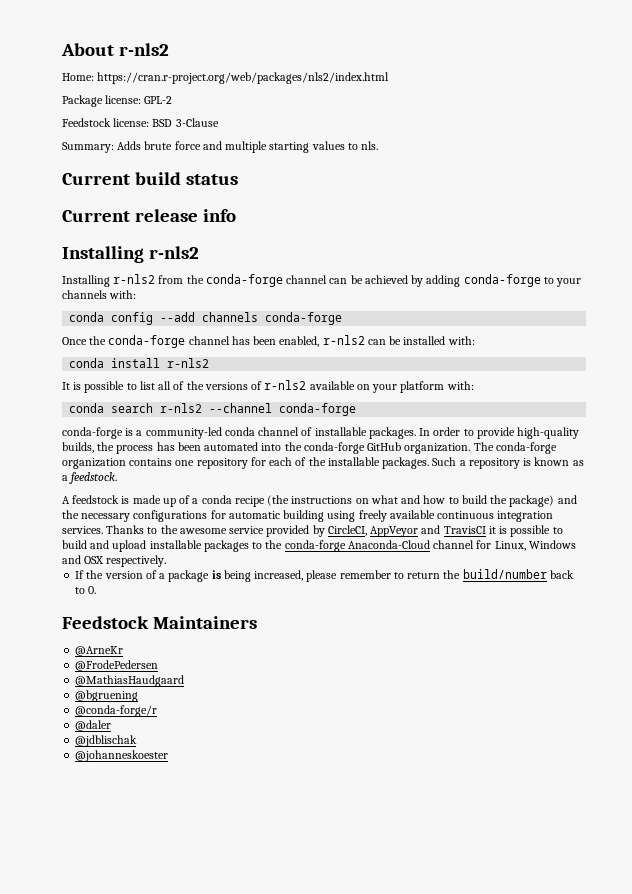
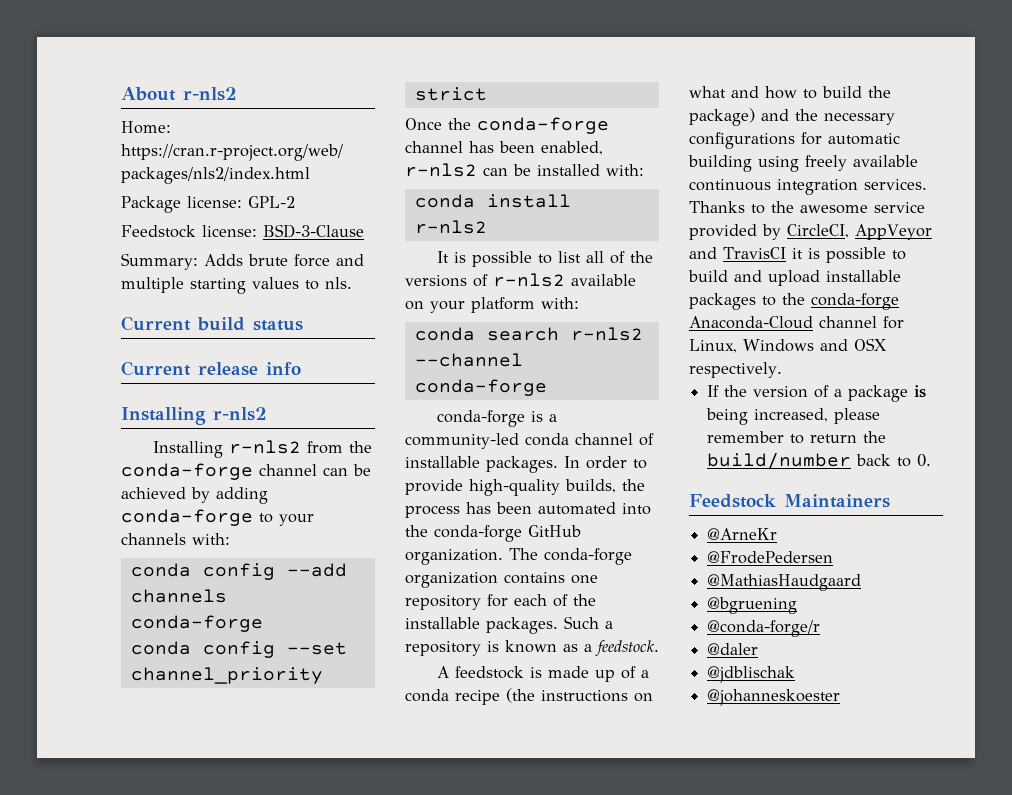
- Feedstock license: BSD 3-Clause
+ Feedstock license: BSD-3-Clause
+ conda config --set channel_priority strict

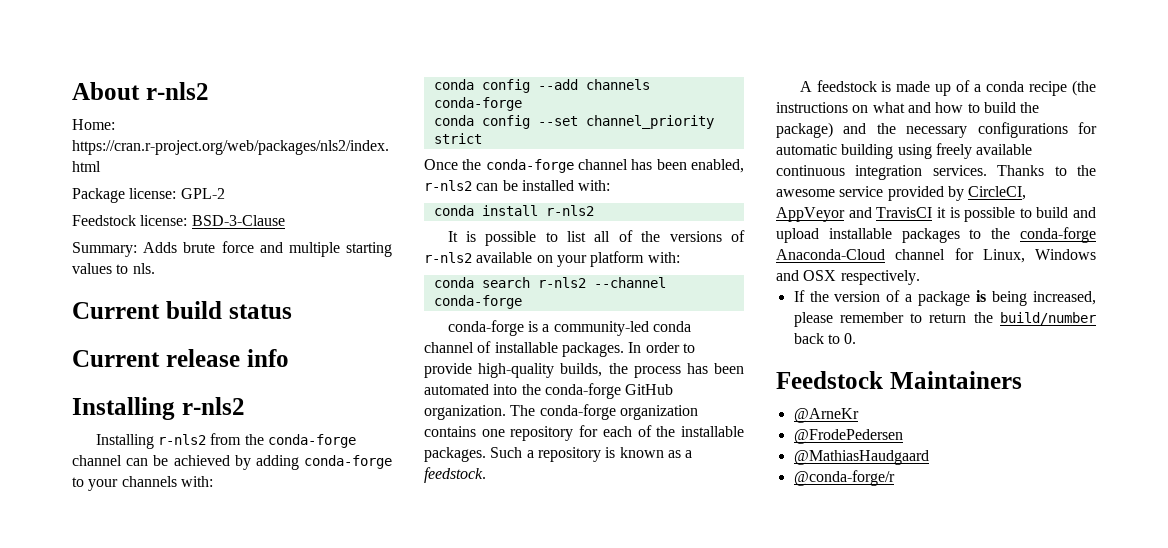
- @bgruening
- @daler
- @jdblischak
- @johanneskoester

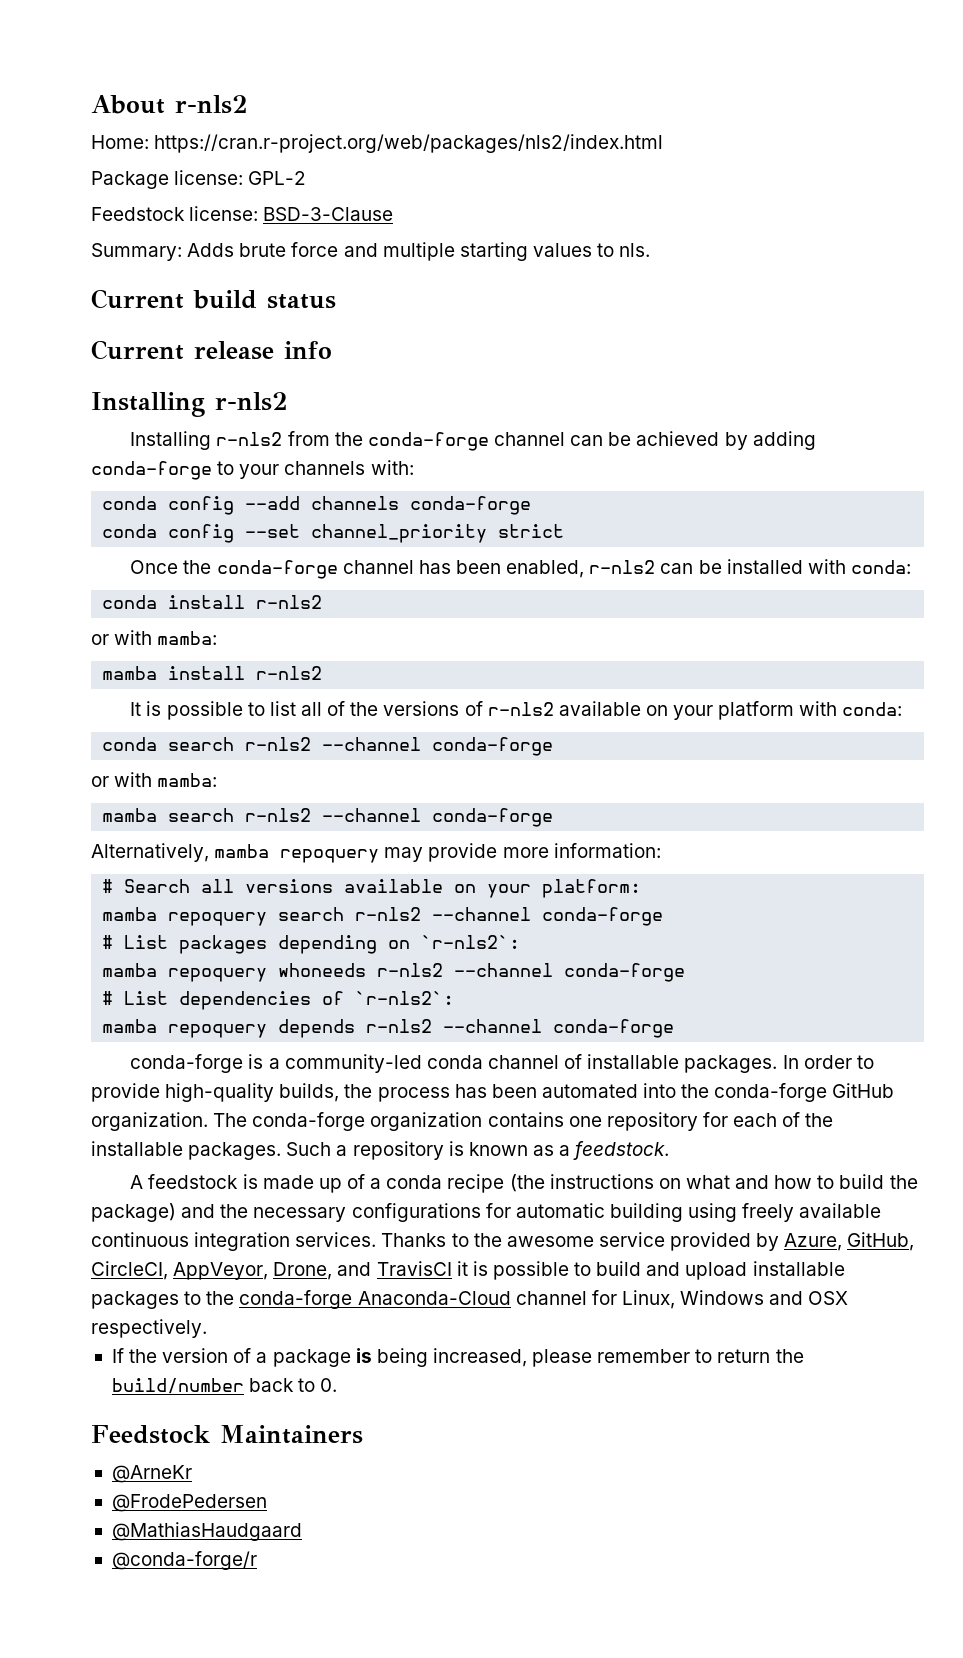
- Once the conda-forge channel has been enabled, r-nls2 can be installed with:
+ Once the conda-forge channel has been enabled, r-nls2 can be installed with conda:
  conda install r-nls2
+ or with mamba:
+ mamba install r-nls2
- It is possible to list all of the versions of r-nls2 available on your platform with:
+ It is possible to list all of the versions of r-nls2 available on your platform with conda:
  conda search r-nls2 --channel conda-forge
+ or with mamba:
+ mamba search r-nls2 --channel conda-forge
+ Alternatively, mamba repoquery may provide more information:
+ # Search all versions available on your platform:
+ mamba repoquery search r-nls2 --channel conda-forge
+ # List packages depending on `r-nls2`:
+ mamba repoquery whoneeds r-nls2 --channel conda-forge
+ # List dependencies of `r-nls2`:
+ mamba repoquery depends r-nls2 --channel conda-forge
- Thanks to the awesome service provided by CircleCI, AppVeyor and TravisCI it is possible to build and upload installable packages to the conda-forge Anaconda-Cloud channel for Linux, Windows and OSX respectively.
+ Thanks to the awesome service provided by Azure, GitHub, CircleCI, AppVeyor, Drone, and TravisCI it is possible to build and upload installable packages to the conda-forge Anaconda-Cloud channel for Linux, Windows and OSX respectively.

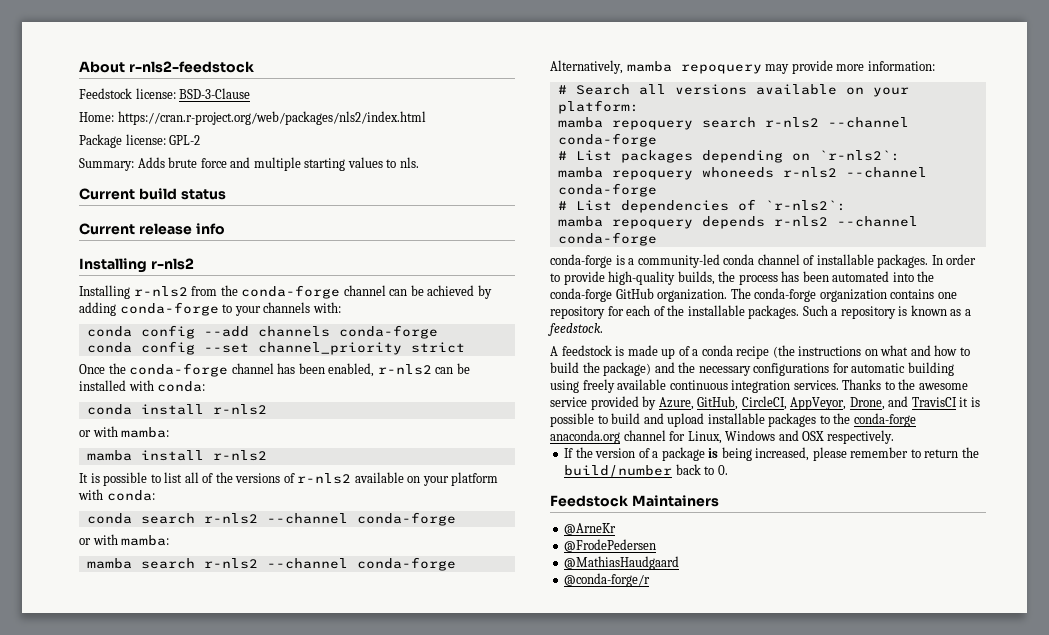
- About r-nls2
+ About r-nls2-feedstock
+ Feedstock license: BSD-3-Clause
- Feedstock license: BSD-3-Clause
- Thanks to the awesome service provided by Azure, GitHub, CircleCI, AppVeyor, Drone, and TravisCI it is possible to build and upload installable packages to the conda-forge Anaconda-Cloud channel for Linux, Windows and OSX respectively.
+ Thanks to the awesome service provided by Azure, GitHub, CircleCI, AppVeyor, Drone, and TravisCI it is possible to build and upload installable packages to the conda-forge anaconda.org channel for Linux, Windows and OSX respectively.

